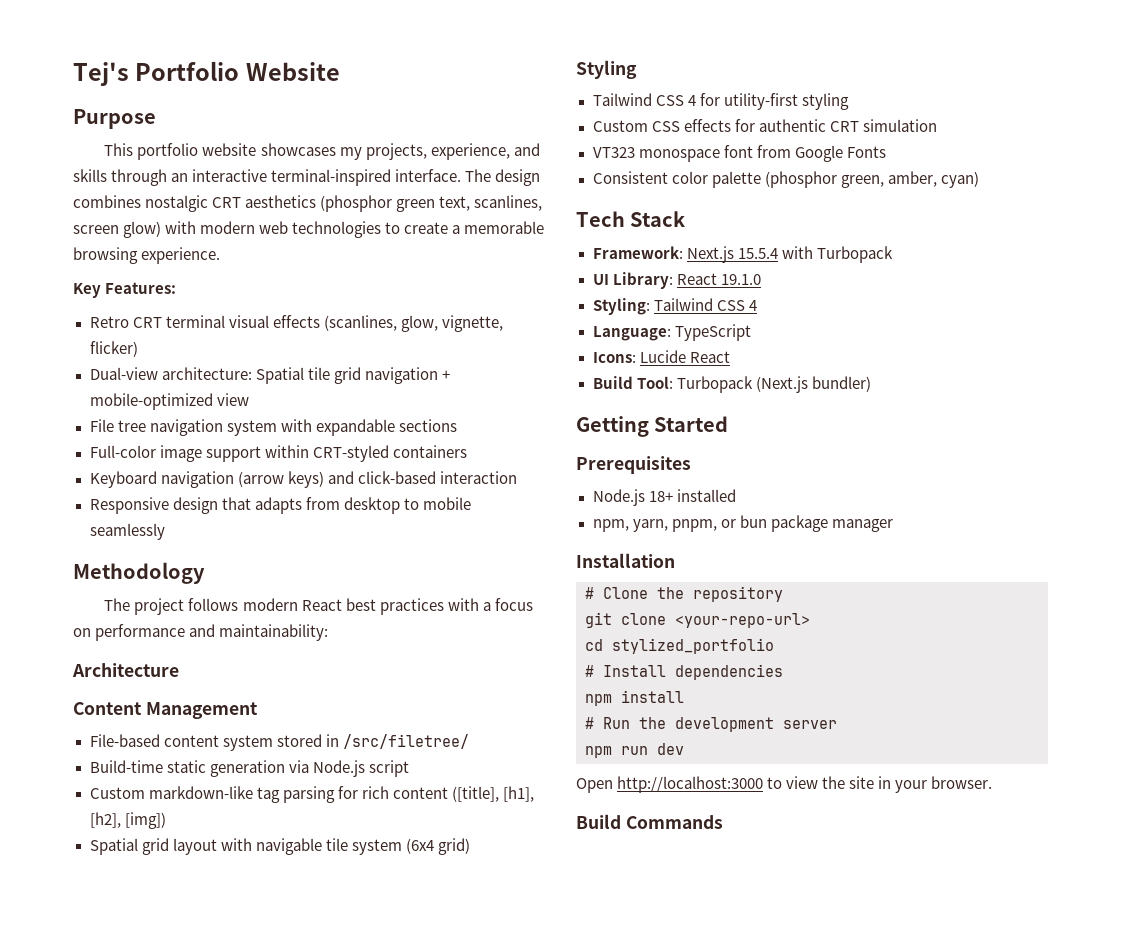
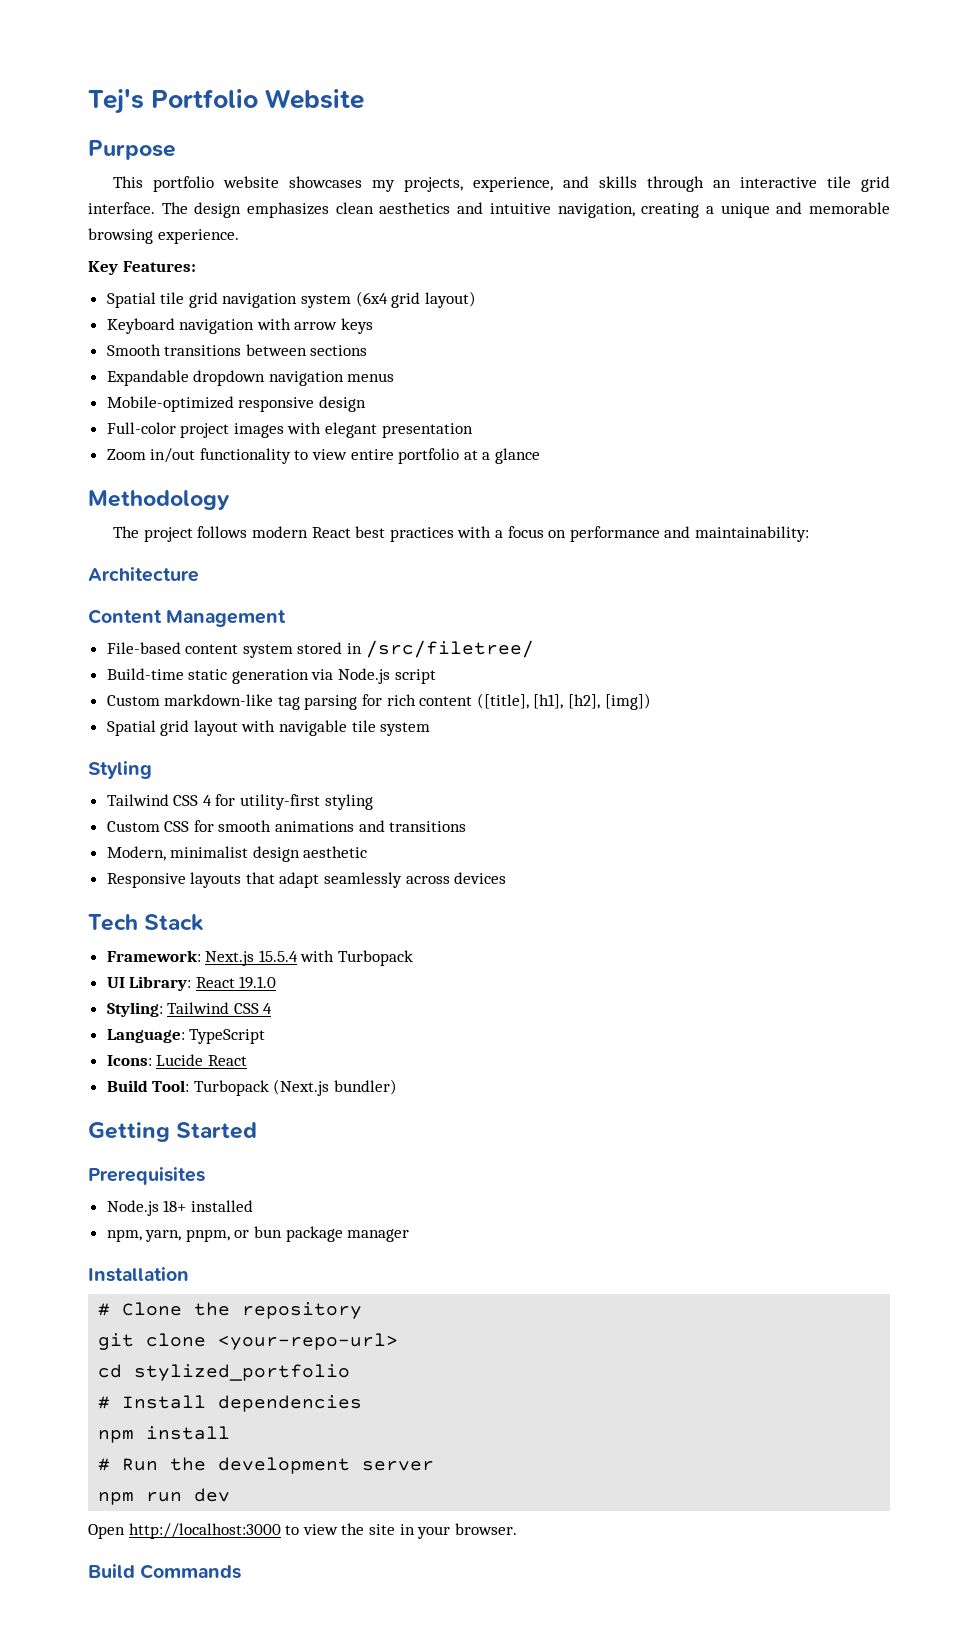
- This portfolio website showcases my projects, experience, and skills through an interactive terminal-inspired interface.
+ This portfolio website showcases my projects, experience, and skills through an interactive tile grid interface.
- The design combines nostalgic CRT aesthetics (phosphor green text, scanlines, screen glow) with modern web technologies to create a memorable browsing experience.
+ The design emphasizes clean aesthetics and intuitive navigation, creating a unique and memorable browsing experience.
- Retro CRT terminal visual effects (scanlines, glow, vignette, flicker)
- Dual-view architecture: Spatial tile grid navigation + mobile-optimized view
- File tree navigation system with expandable sections
- Full-color image support within CRT-styled containers
- Keyboard navigation (arrow keys) and click-based interaction
- Responsive design that adapts from desktop to mobile seamlessly
+ Spatial tile grid navigation system (6x4 grid layout)
+ Keyboard navigation with arrow keys
+ Smooth transitions between sections
+ Expandable dropdown navigation menus
+ Mobile-optimized responsive design
+ Full-color project images with elegant presentation
+ Zoom in/out functionality to view entire portfolio at a glance
- Spatial grid layout with navigable tile system (6x4 grid)
+ Spatial grid layout with navigable tile system
- Custom CSS effects for authentic CRT simulation
- VT323 monospace font from Google Fonts
- Consistent color palette (phosphor green, amber, cyan)
+ Custom CSS for smooth animations and transitions
+ Modern, minimalist design aesthetic
+ Responsive layouts that adapt seamlessly across devices

